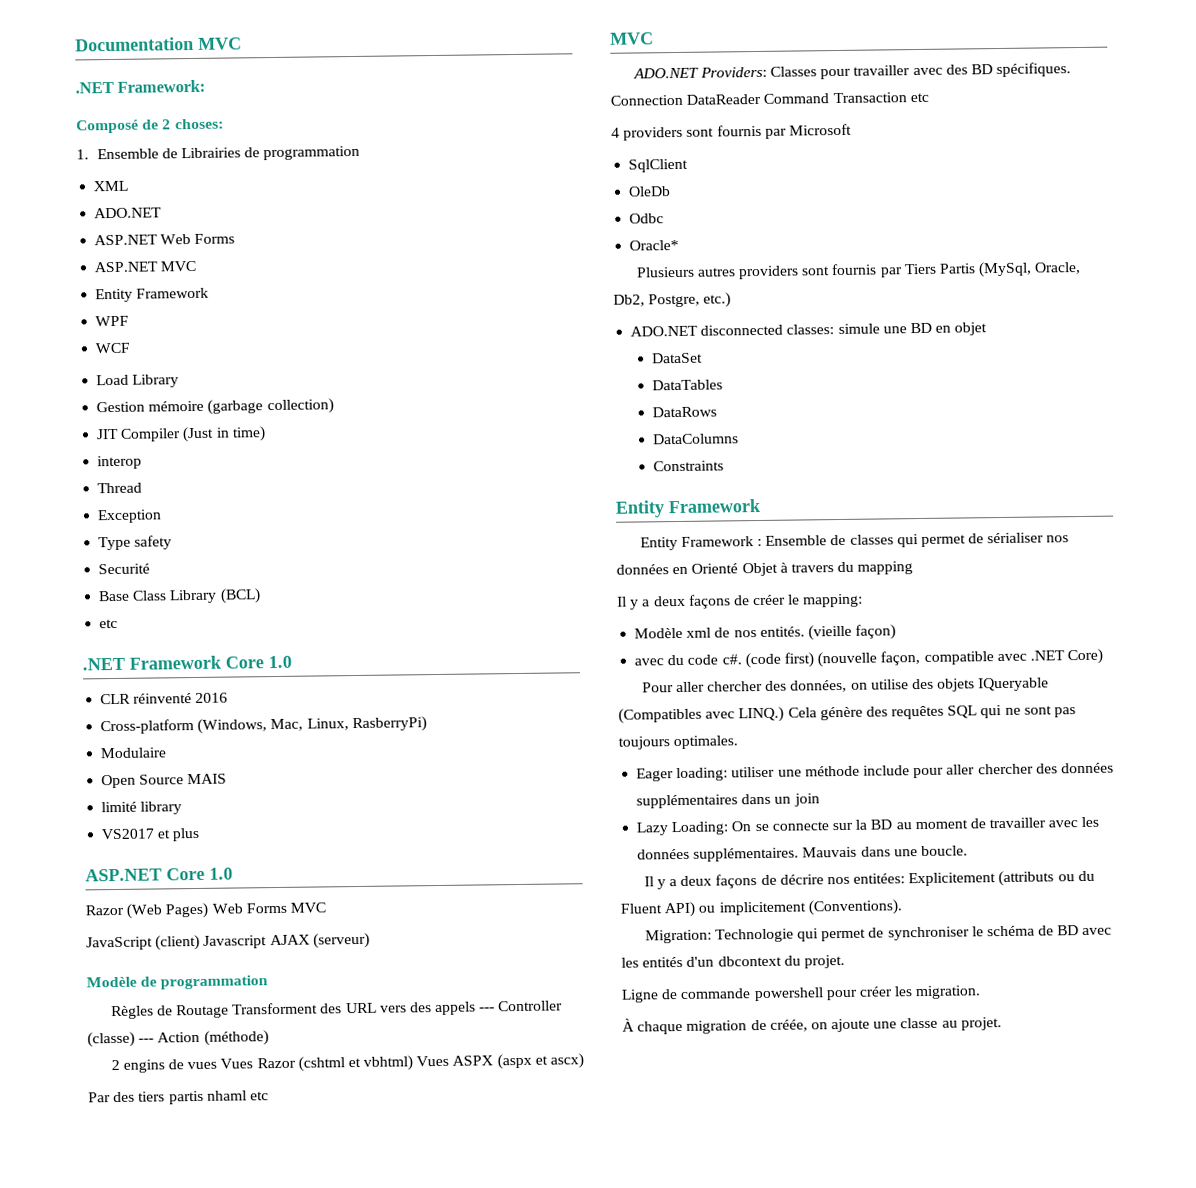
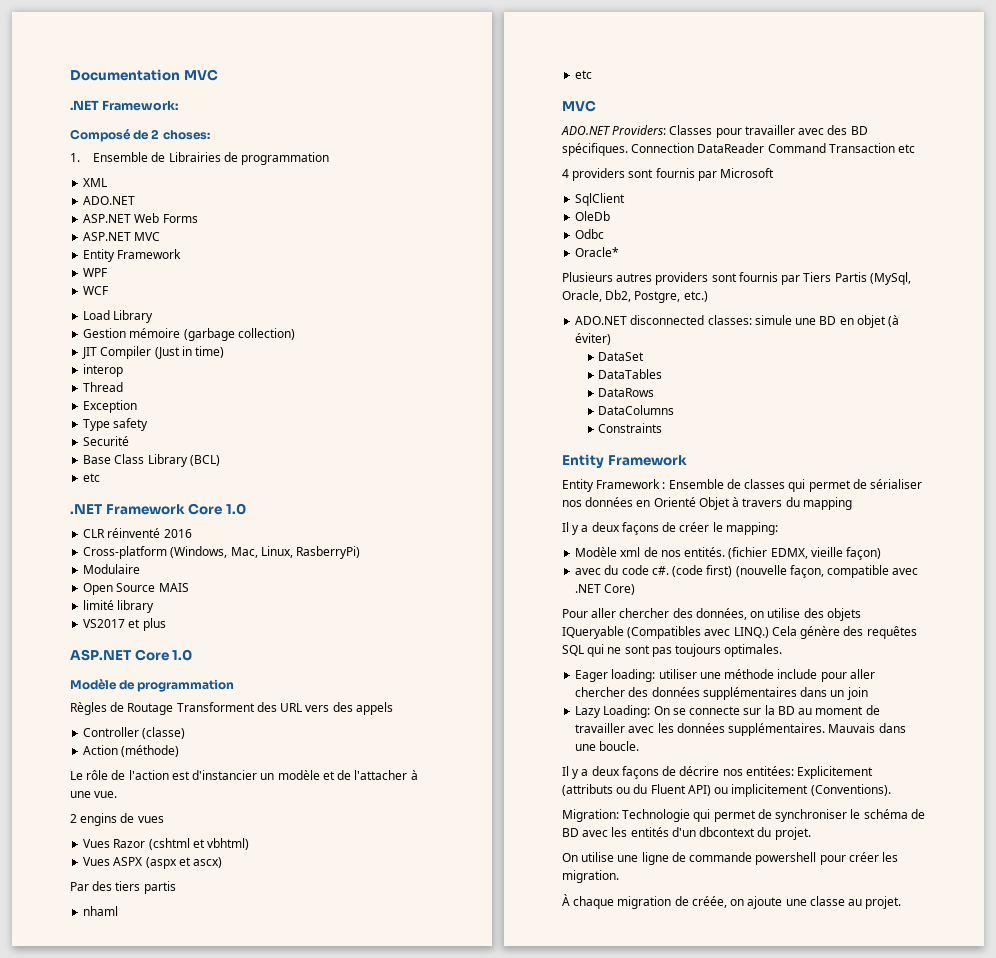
- Razor (Web Pages) Web Forms MVC
- JavaScript (client) Javascript AJAX (serveur)
- Règles de Routage Transforment des URL vers des appels --- Controller (classe) --- Action (méthode)
+ Règles de Routage Transforment des URL vers des appels
+ Controller (classe)
+ Action (méthode)
+ Le rôle de l'action est d'instancier un modèle et de l'attacher à une vue.
- 2 engins de vues Vues Razor (cshtml et vbhtml) Vues ASPX (aspx et ascx)
+ 2 engins de vues
+ Vues Razor (cshtml et vbhtml)
+ Vues ASPX (aspx et ascx)
- Par des tiers partis nhaml etc
+ Par des tiers partis
+ nhaml
+ etc
- ADO.NET disconnected classes: simule une BD en objet
+ ADO.NET disconnected classes: simule une BD en objet (à éviter)
- (vieille façon)
+ (fichier EDMX, vieille façon)
- Ligne de commande powershell pour créer les migration.
+ On utilise une ligne de commande powershell pour créer les migration.

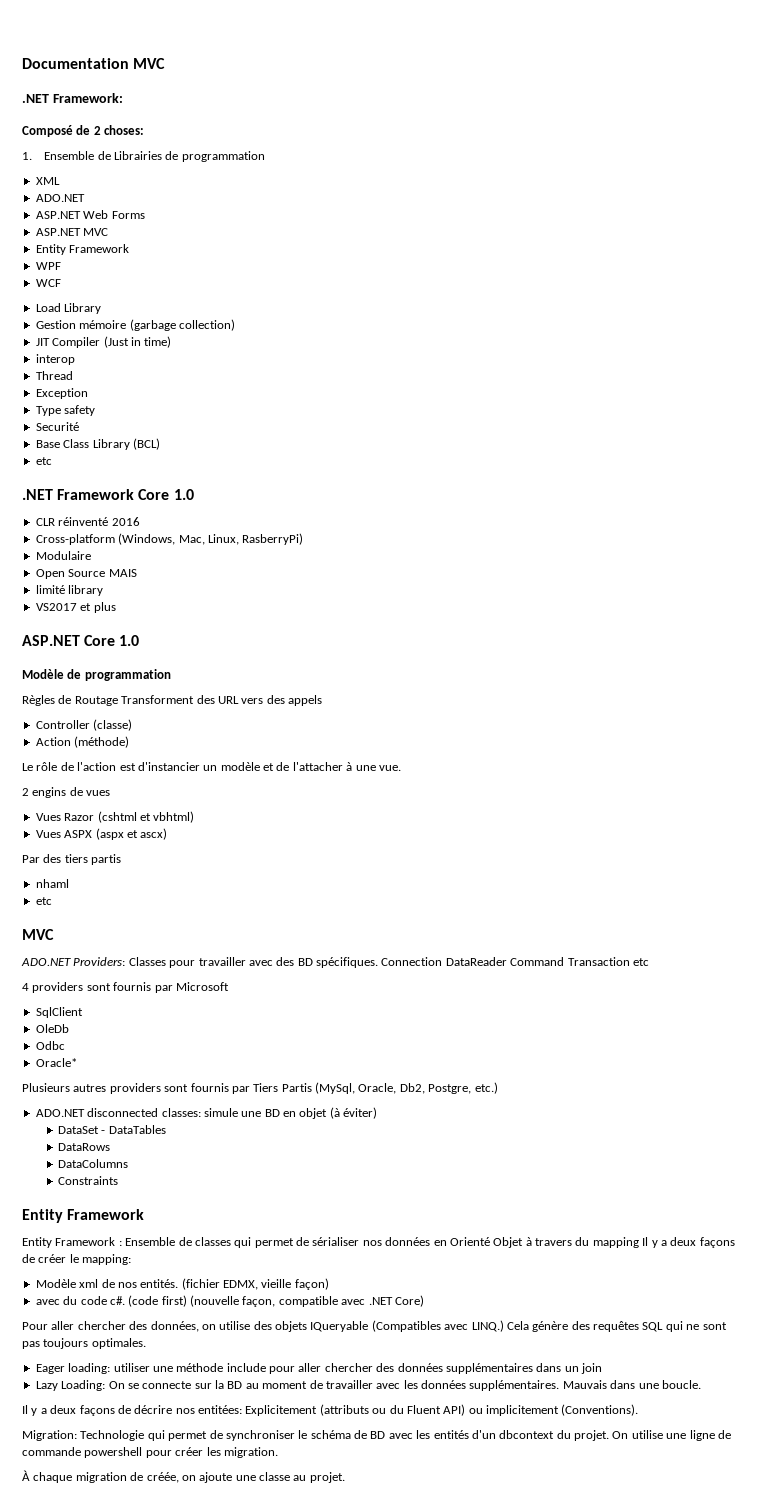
- DataSet
- DataTables
+ DataSet - DataTables
- Entity Framework : Ensemble de classes qui permet de sérialiser nos données en Orienté Objet à travers du mapping
- Il y a deux façons de créer le mapping:
+ Entity Framework : Ensemble de classes qui permet de sérialiser nos données en Orienté Objet à travers du mapping Il y a deux façons de créer le mapping:
- Migration: Technologie qui permet de synchroniser le schéma de BD avec les entités d'un dbcontext du projet.
- On utilise une ligne de commande powershell pour créer les migration.
+ Migration: Technologie qui permet de synchroniser le schéma de BD avec les entités d'un dbcontext du projet. On utilise une ligne de commande powershell pour créer les migration.

